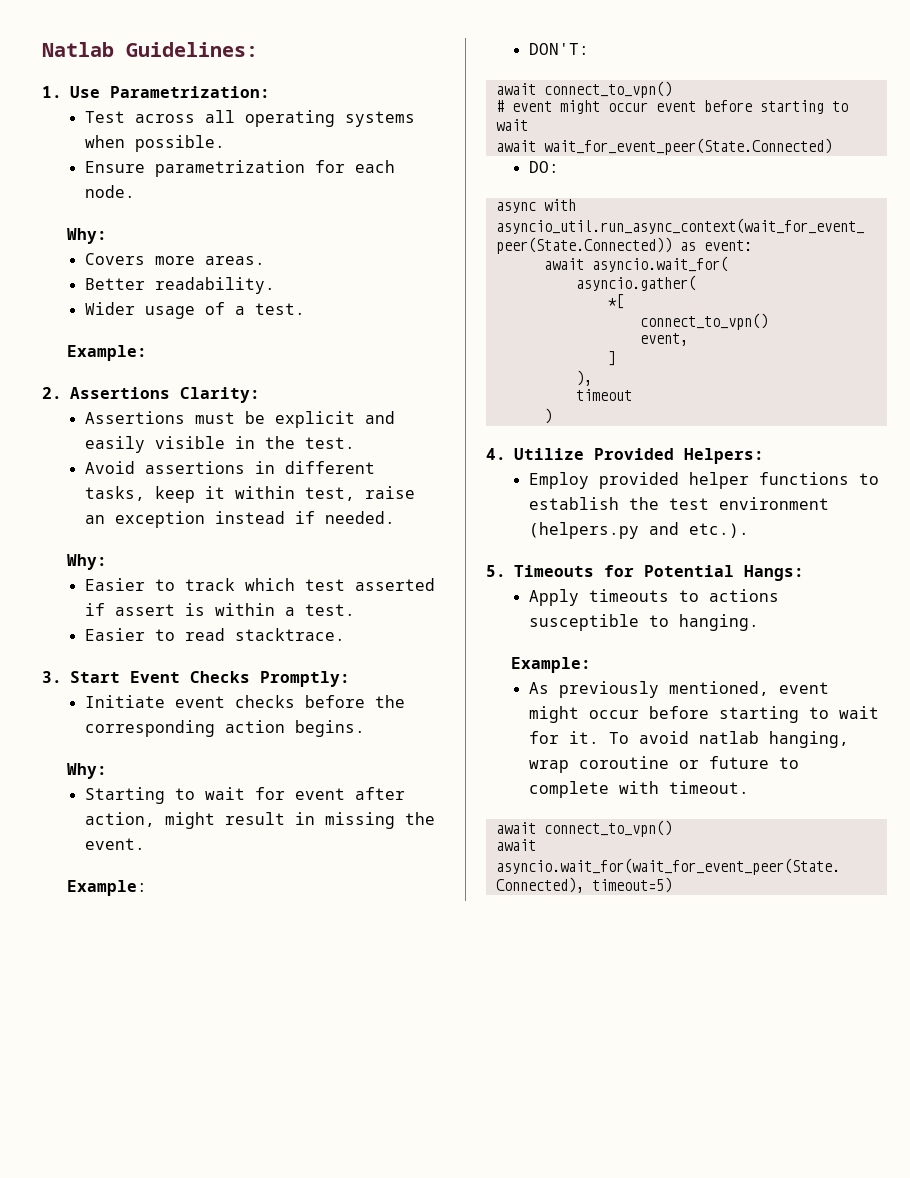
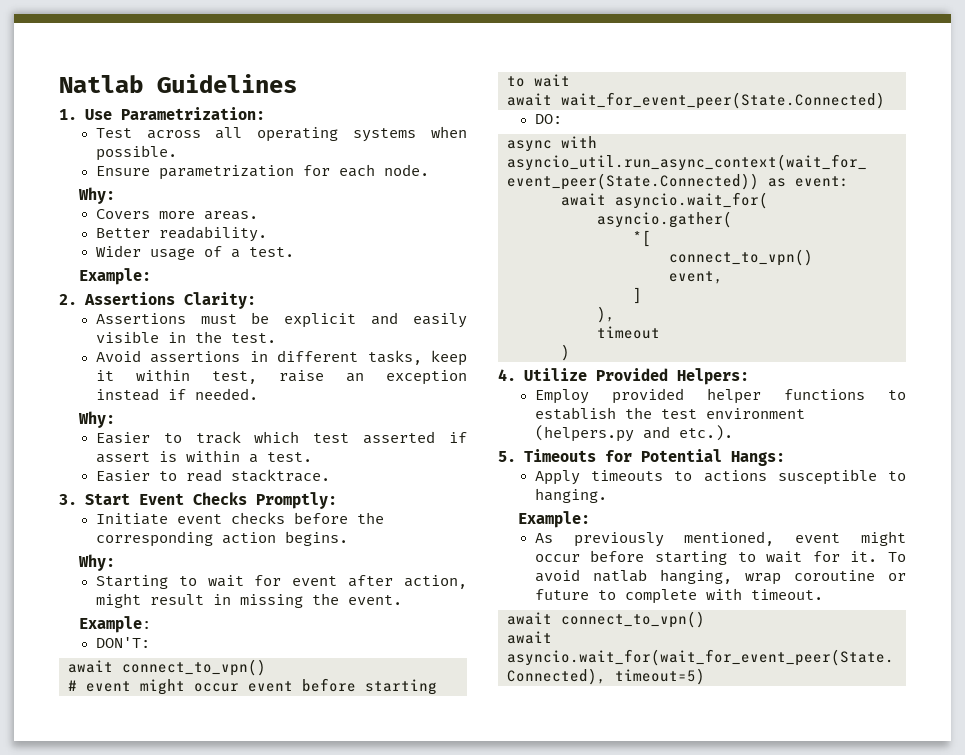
- Natlab Guidelines:
+ Natlab Guidelines

